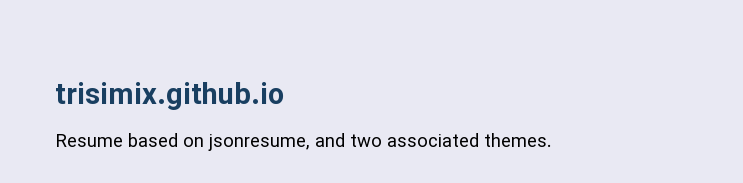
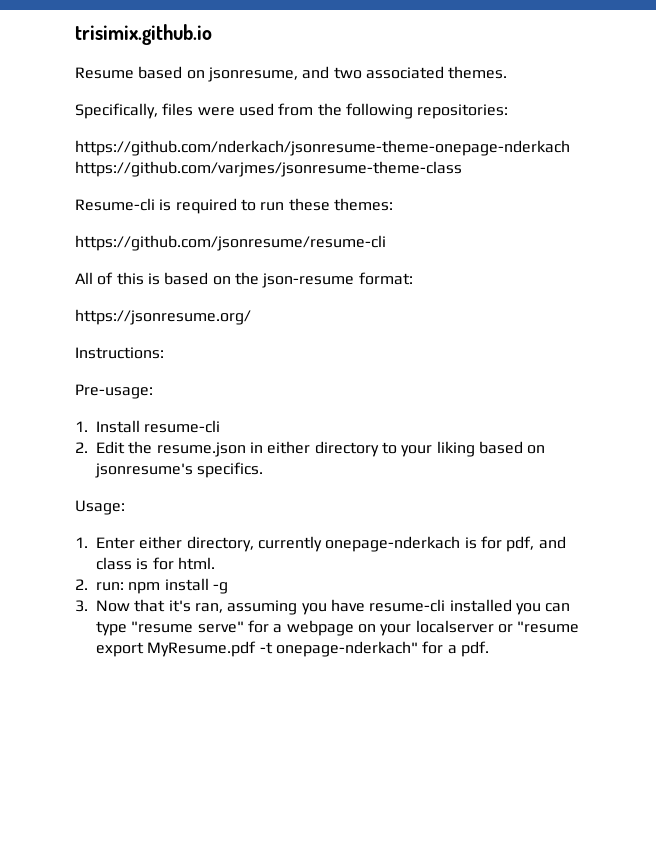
+ Specifically, files were used from the following repositories:
+ https://github.com/nderkach/jsonresume-theme-onepage-nderkach https://github.com/varjmes/jsonresume-theme-class
+ Resume-cli is required to run these themes:
+ https://github.com/jsonresume/resume-cli
+ All of this is based on the json-resume format:
+ https://jsonresume.org/
+ Instructions:
+ Pre-usage:
+ 1. Install resume-cli
+ 2. Edit the resume.json in either directory to your liking based on jsonresume's specifics.
+ Usage:
+ 1. Enter either directory, currently onepage-nderkach is for pdf, and class is for html.
+ 2. run: npm install -g
+ 3. Now that it's ran, assuming you have resume-cli installed you can type "resume serve" for a webpage on your localserver or "resume export MyResume.pdf -t onepage-nderkach" for a pdf.

